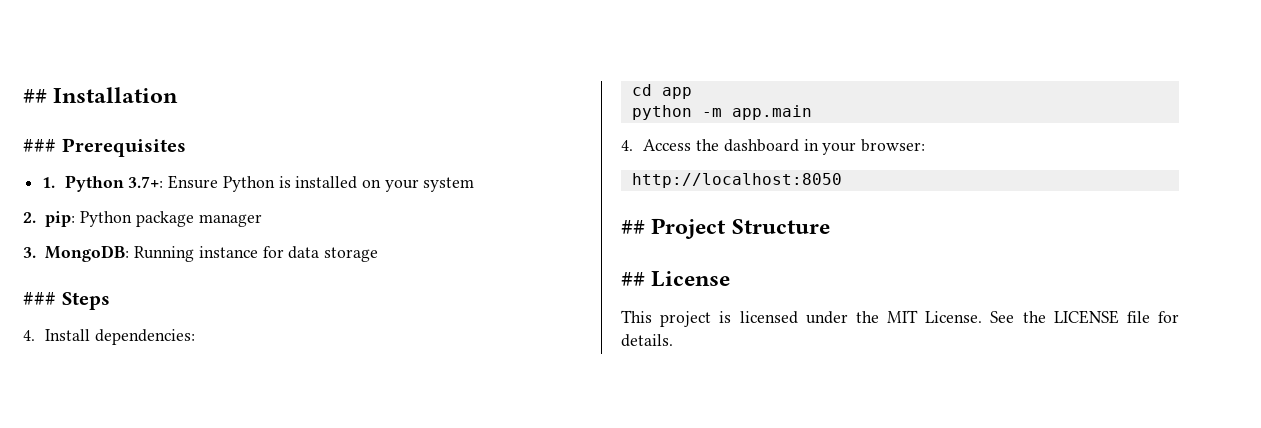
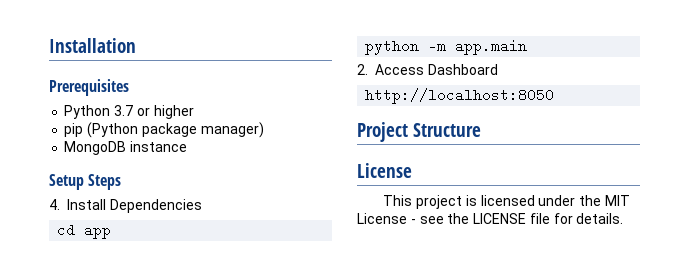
- ## Installation
+ Installation
- ### Prerequisites
+ Prerequisites
- 1. Python 3.7+: Ensure Python is installed on your system
- 2. pip: Python package manager
- 3. MongoDB: Running instance for data storage
- ### Steps
+ Python 3.7 or higher
+ pip (Python package manager)
+ MongoDB instance
+ Setup Steps
- 4. Install dependencies:
+ 4. Install Dependencies
- 4. Access the dashboard in your browser:
+ 2. Access Dashboard
- ## Project Structure
- ## License
+ Project Structure
+ License
- This project is licensed under the MIT License. See the LICENSE file for details.
+ This project is licensed under the MIT License - see the LICENSE file for details.

